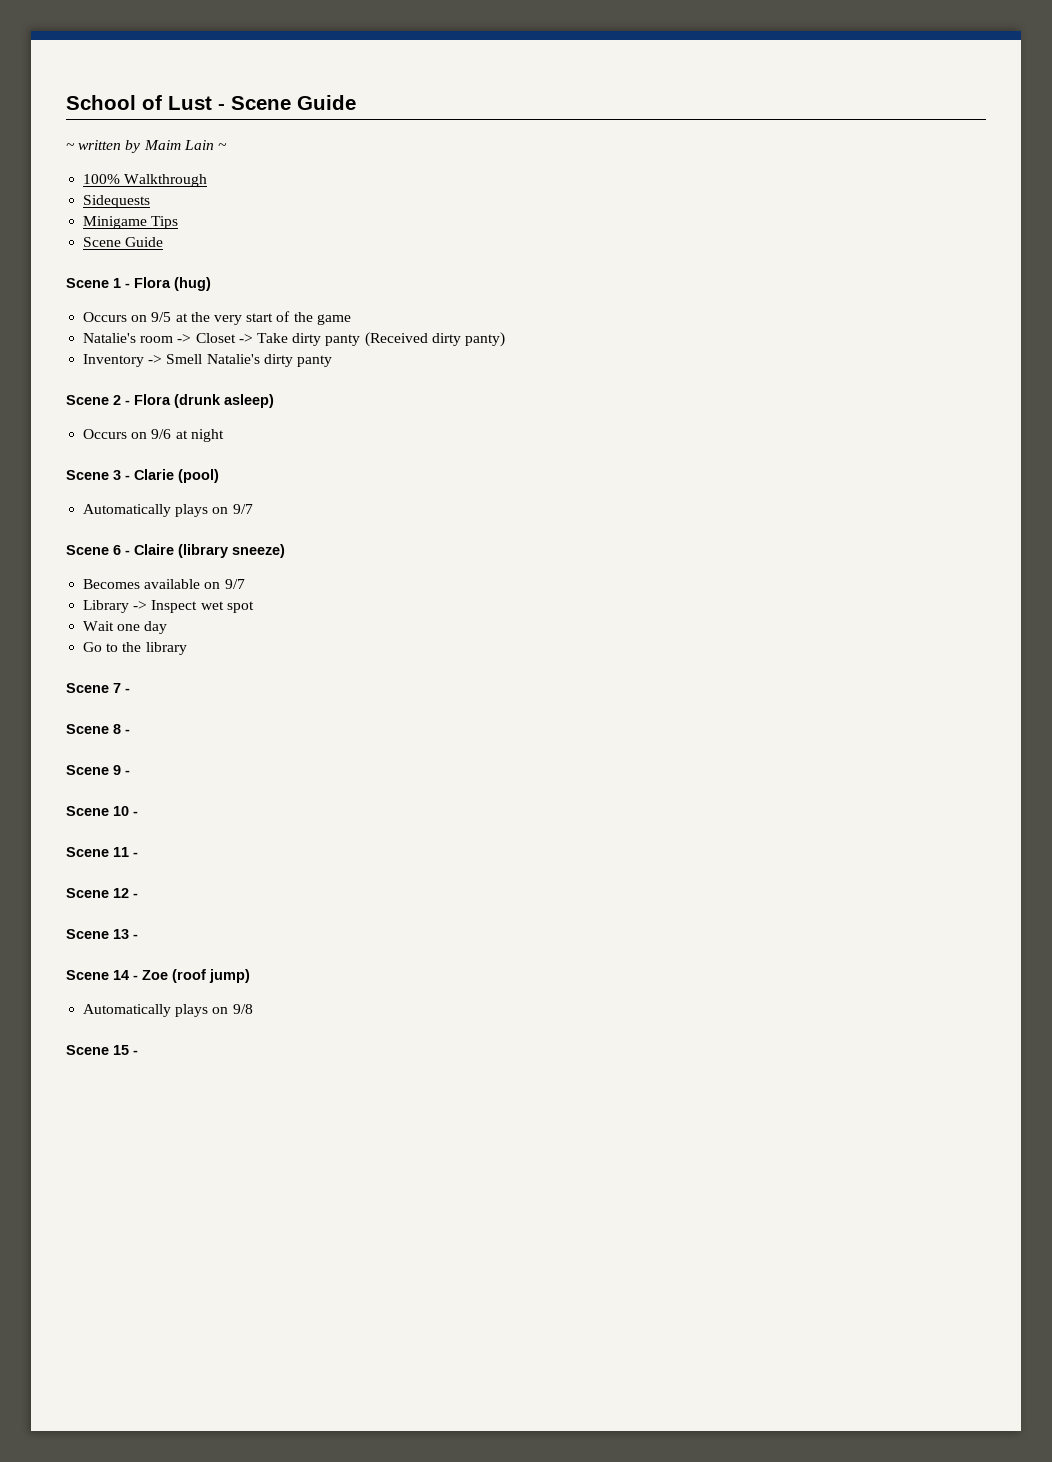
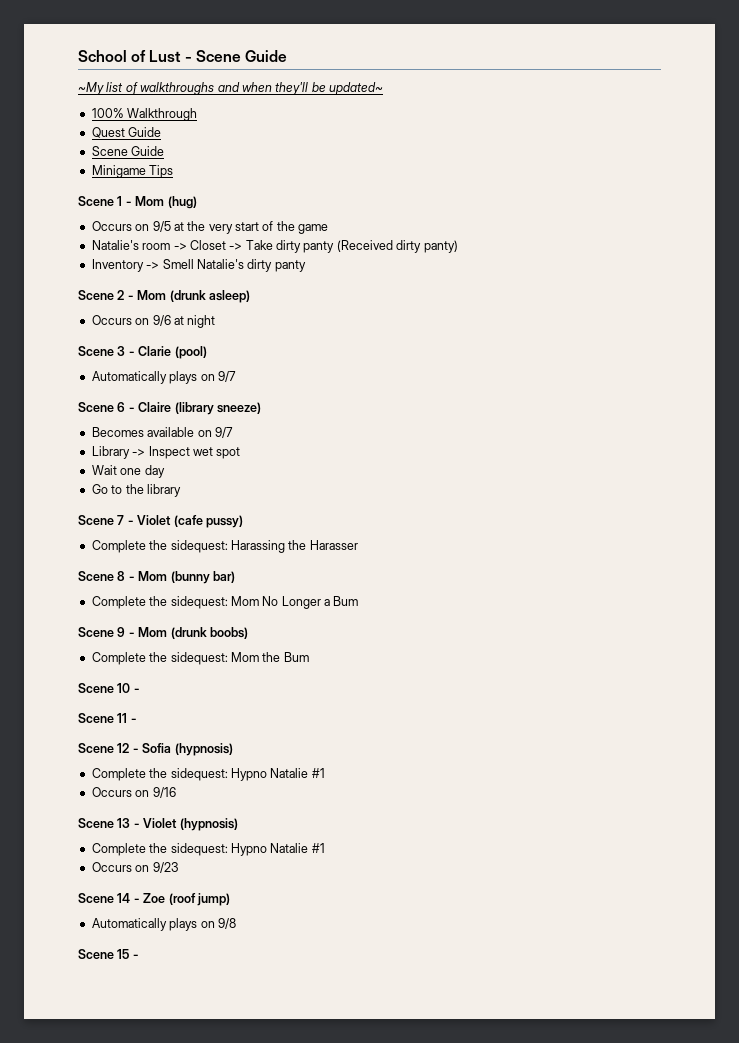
- ~ written by Maim Lain ~
+ ~My list of walkthroughs and when they'll be updated~
  100% Walkthrough
- Sidequests
+ Quest Guide
+ Scene Guide
  Minigame Tips
- Scene Guide
- Scene 1 - Flora (hug)
+ Scene 1 - Mom (hug)
- Scene 2 - Flora (drunk asleep)
+ Scene 2 - Mom (drunk asleep)
- Scene 7 -
- Scene 8 -
- Scene 9 -
+ Scene 7 - Violet (cafe pussy)
+ Complete the sidequest: Harassing the Harasser
+ Scene 8 - Mom (bunny bar)
+ Complete the sidequest: Mom No Longer a Bum
+ Scene 9 - Mom (drunk boobs)
+ Complete the sidequest: Mom the Bum
- Scene 12 -
- Scene 13 -
+ Scene 12 - Sofia (hypnosis)
+ Complete the sidequest: Hypno Natalie #1
+ Occurs on 9/16
+ Scene 13 - Violet (hypnosis)
+ Complete the sidequest: Hypno Natalie #1
+ Occurs on 9/23

